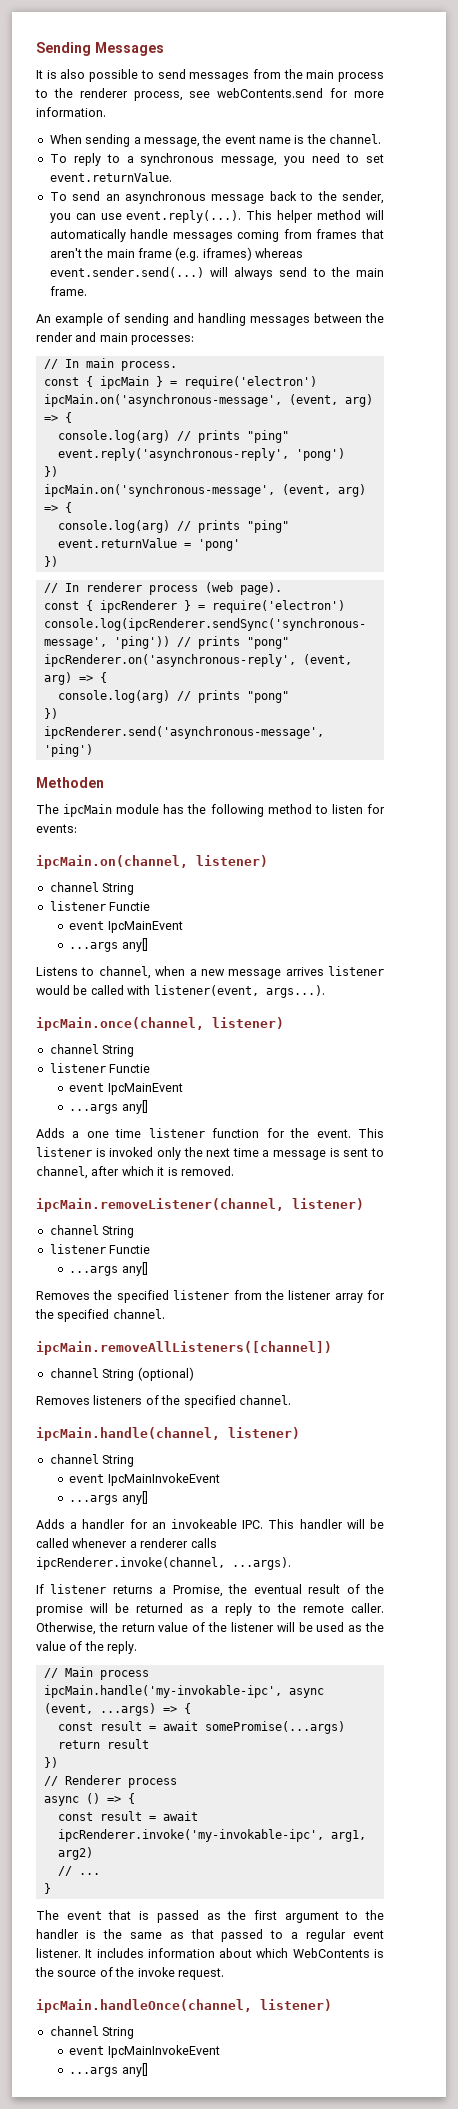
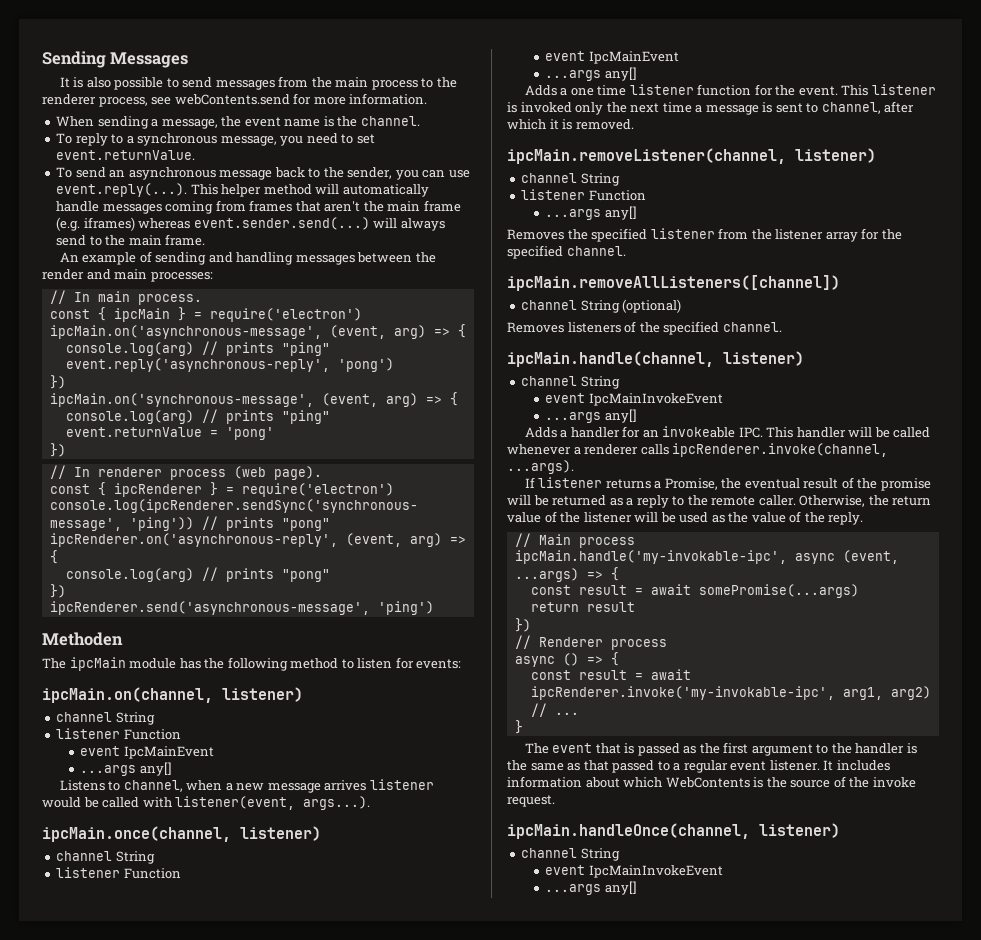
  ipcMain.on(channel, listener)
  channel String
- listener Functie
+ listener Function
  ipcMain.once(channel, listener)
  channel String
- listener Functie
+ listener Function
  ipcMain.removeListener(channel, listener)
  channel String
- listener Functie
+ listener Function

